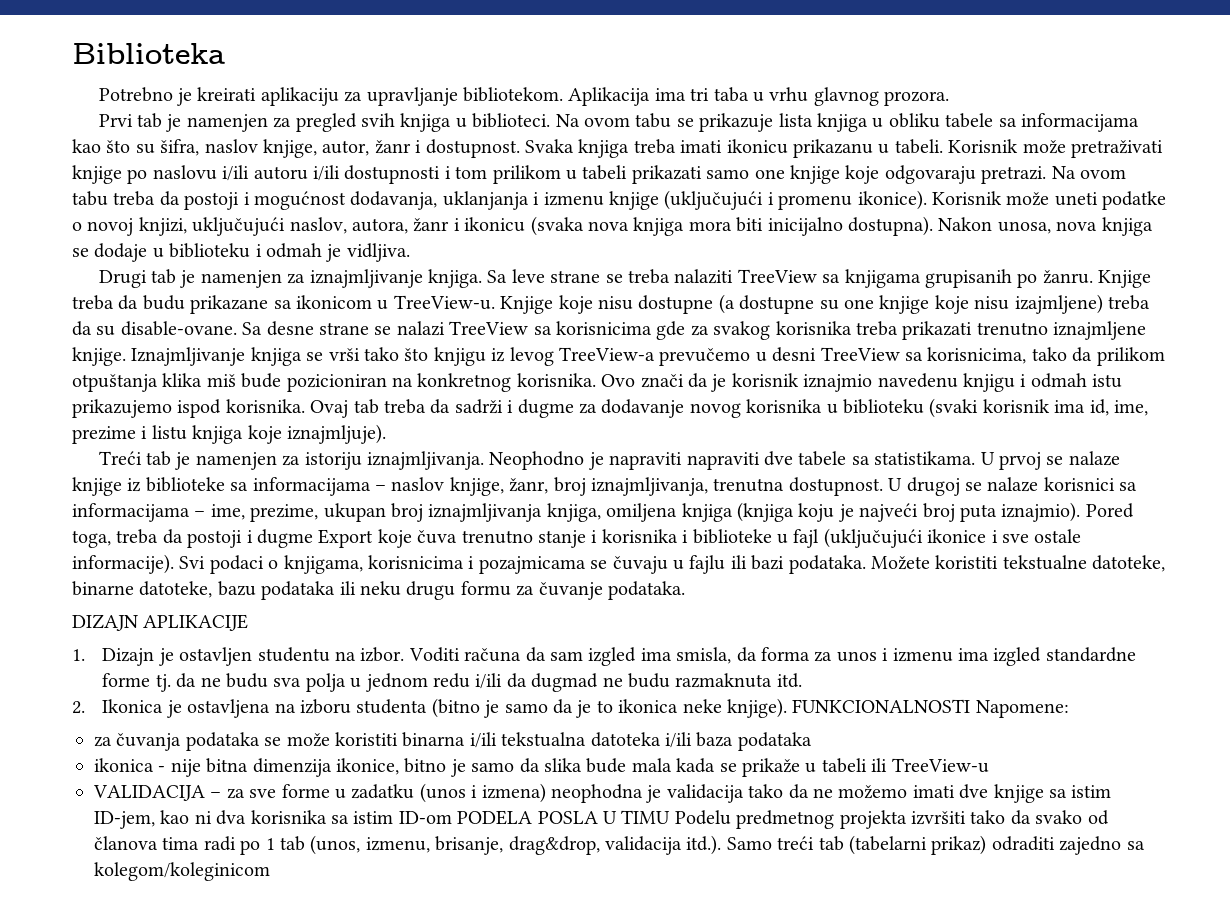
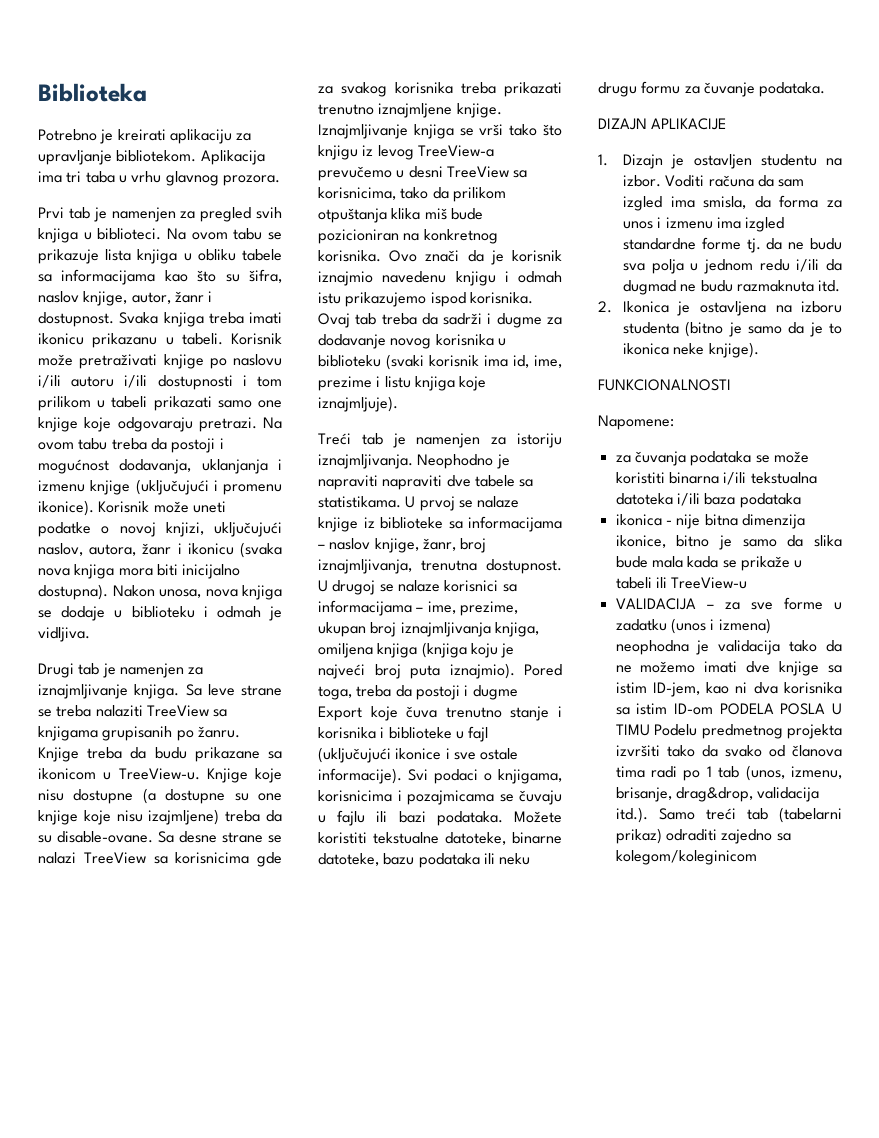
- 2. Ikonica je ostavljena na izboru studenta (bitno je samo da je to ikonica neke knjige). FUNKCIONALNOSTI Napomene:
+ 2. Ikonica je ostavljena na izboru studenta (bitno je samo da je to ikonica neke knjige).
+ FUNKCIONALNOSTI
+ Napomene:

